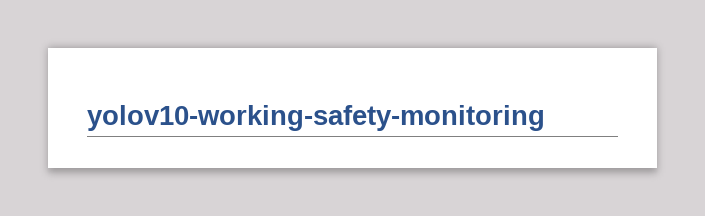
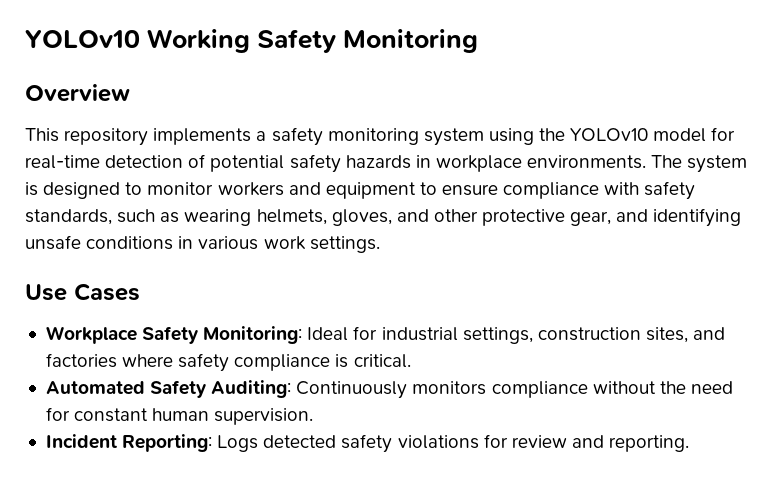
- yolov10-working-safety-monitoring
+ YOLOv10 Working Safety Monitoring
+ Overview
+ This repository implements a safety monitoring system using the YOLOv10 model for real-time detection of potential safety hazards in workplace environments. The system is designed to monitor workers and equipment to ensure compliance with safety standards, such as wearing helmets, gloves, and other protective gear, and identifying unsafe conditions in various work settings.
+ Use Cases
+ Workplace Safety Monitoring: Ideal for industrial settings, construction sites, and factories where safety compliance is critical.
+ Automated Safety Auditing: Continuously monitors compliance without the need for constant human supervision.
+ Incident Reporting: Logs detected safety violations for review and reporting.

